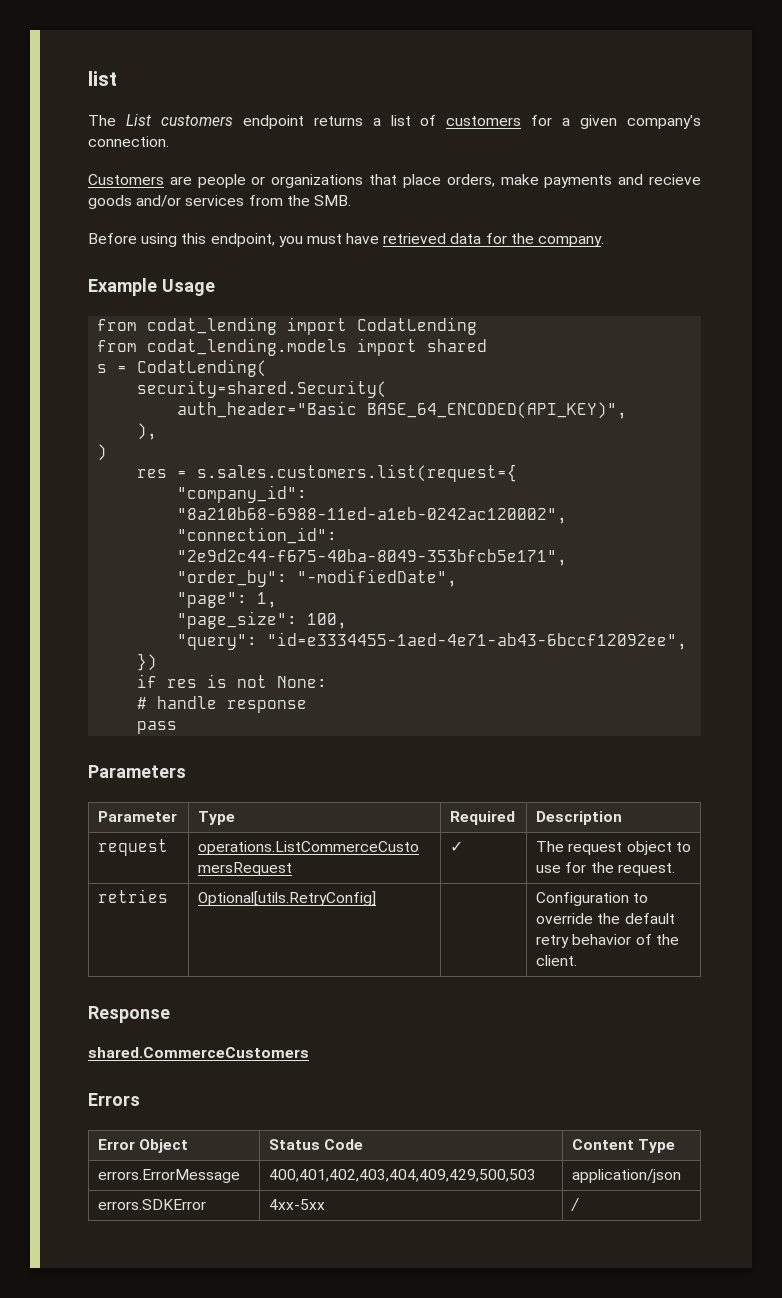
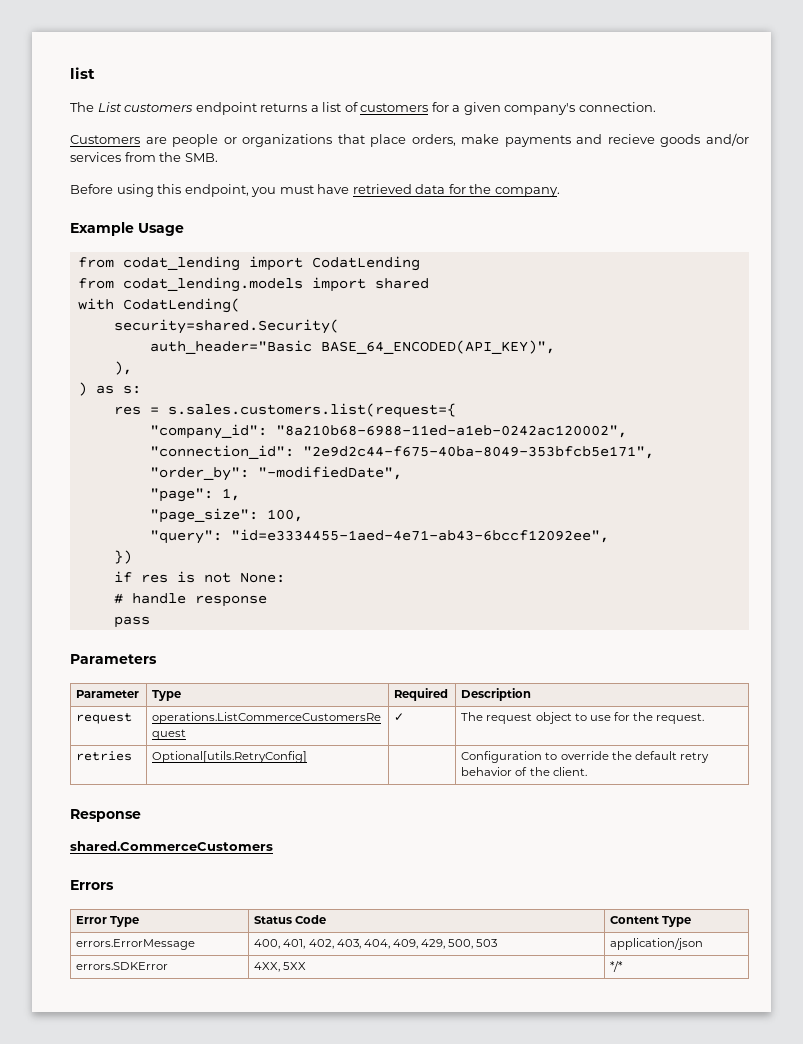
- s = CodatLending(
+ with CodatLending(
- )
+ ) as s:
- Error Object | Status Code | Content Type
+ Error Type | Status Code | Content Type
- errors.ErrorMessage | 400,401,402,403,404,409,429,500,503 | application/json
+ errors.ErrorMessage | 400, 401, 402, 403, 404, 409, 429, 500, 503 | application/json
- errors.SDKError | 4xx-5xx | /
+ errors.SDKError | 4XX, 5XX | */*

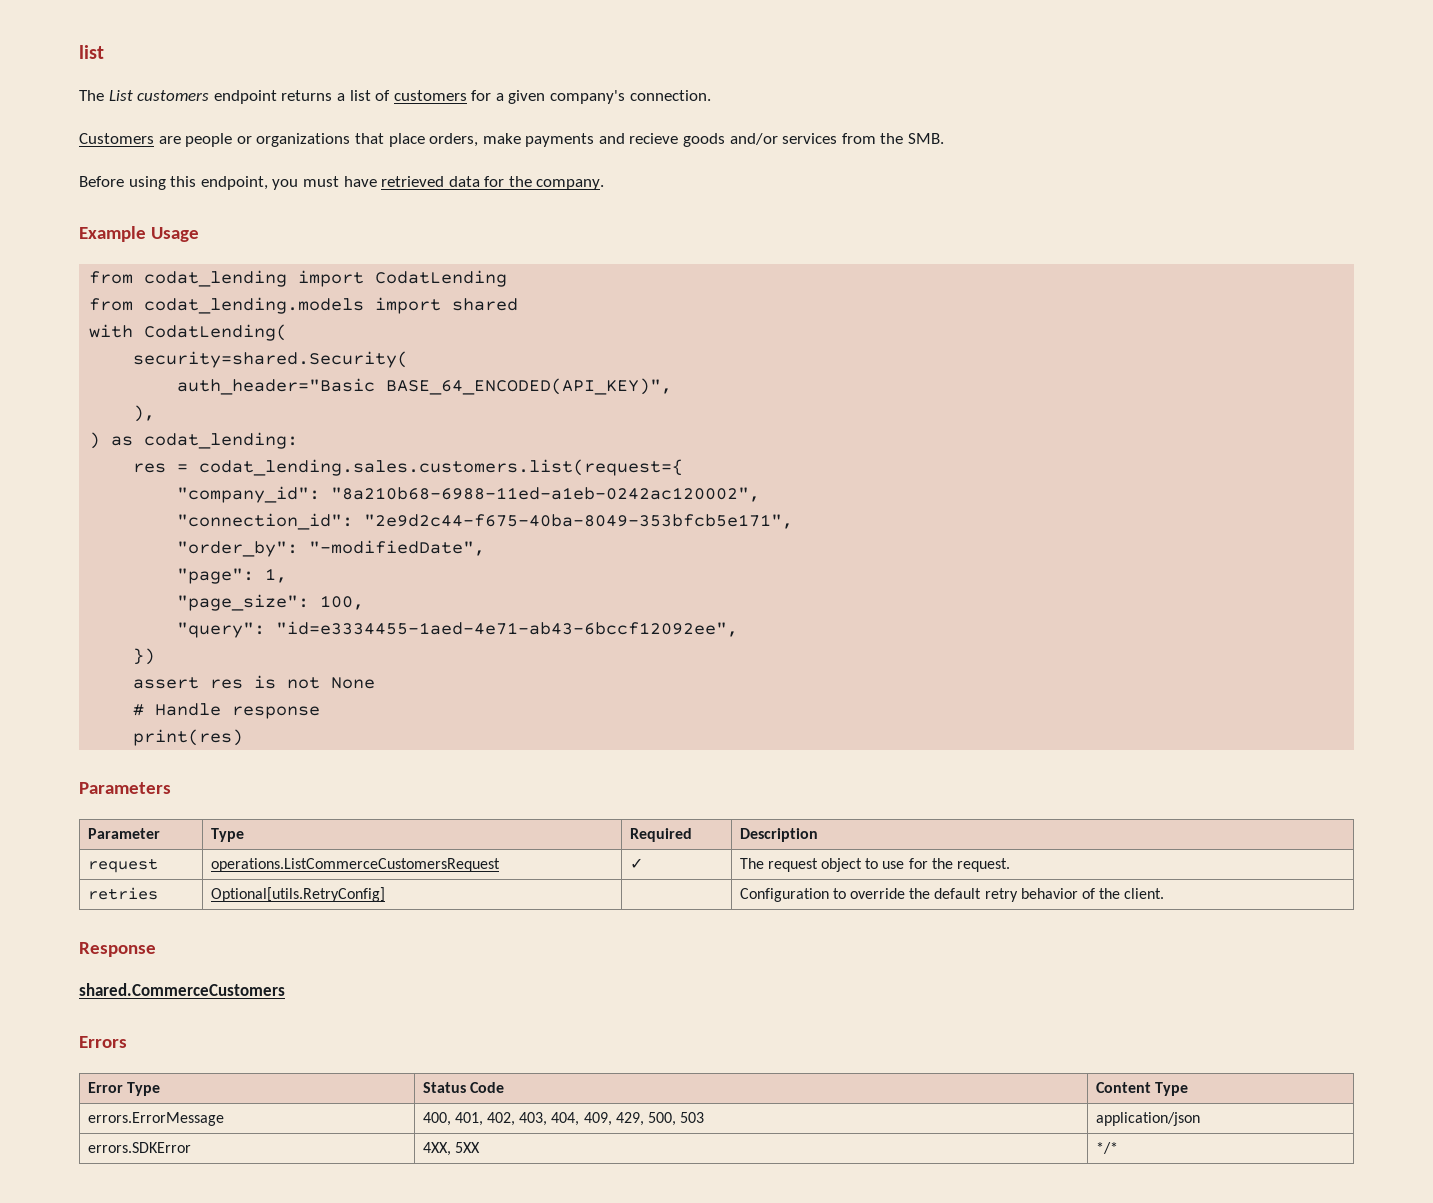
- ) as s:
+ ) as codat_lending:
- res = s.sales.customers.list(request={
+ res = codat_lending.sales.customers.list(request={
- if res is not None:
+ assert res is not None
- # handle response
+ # Handle response
- pass
+ print(res)

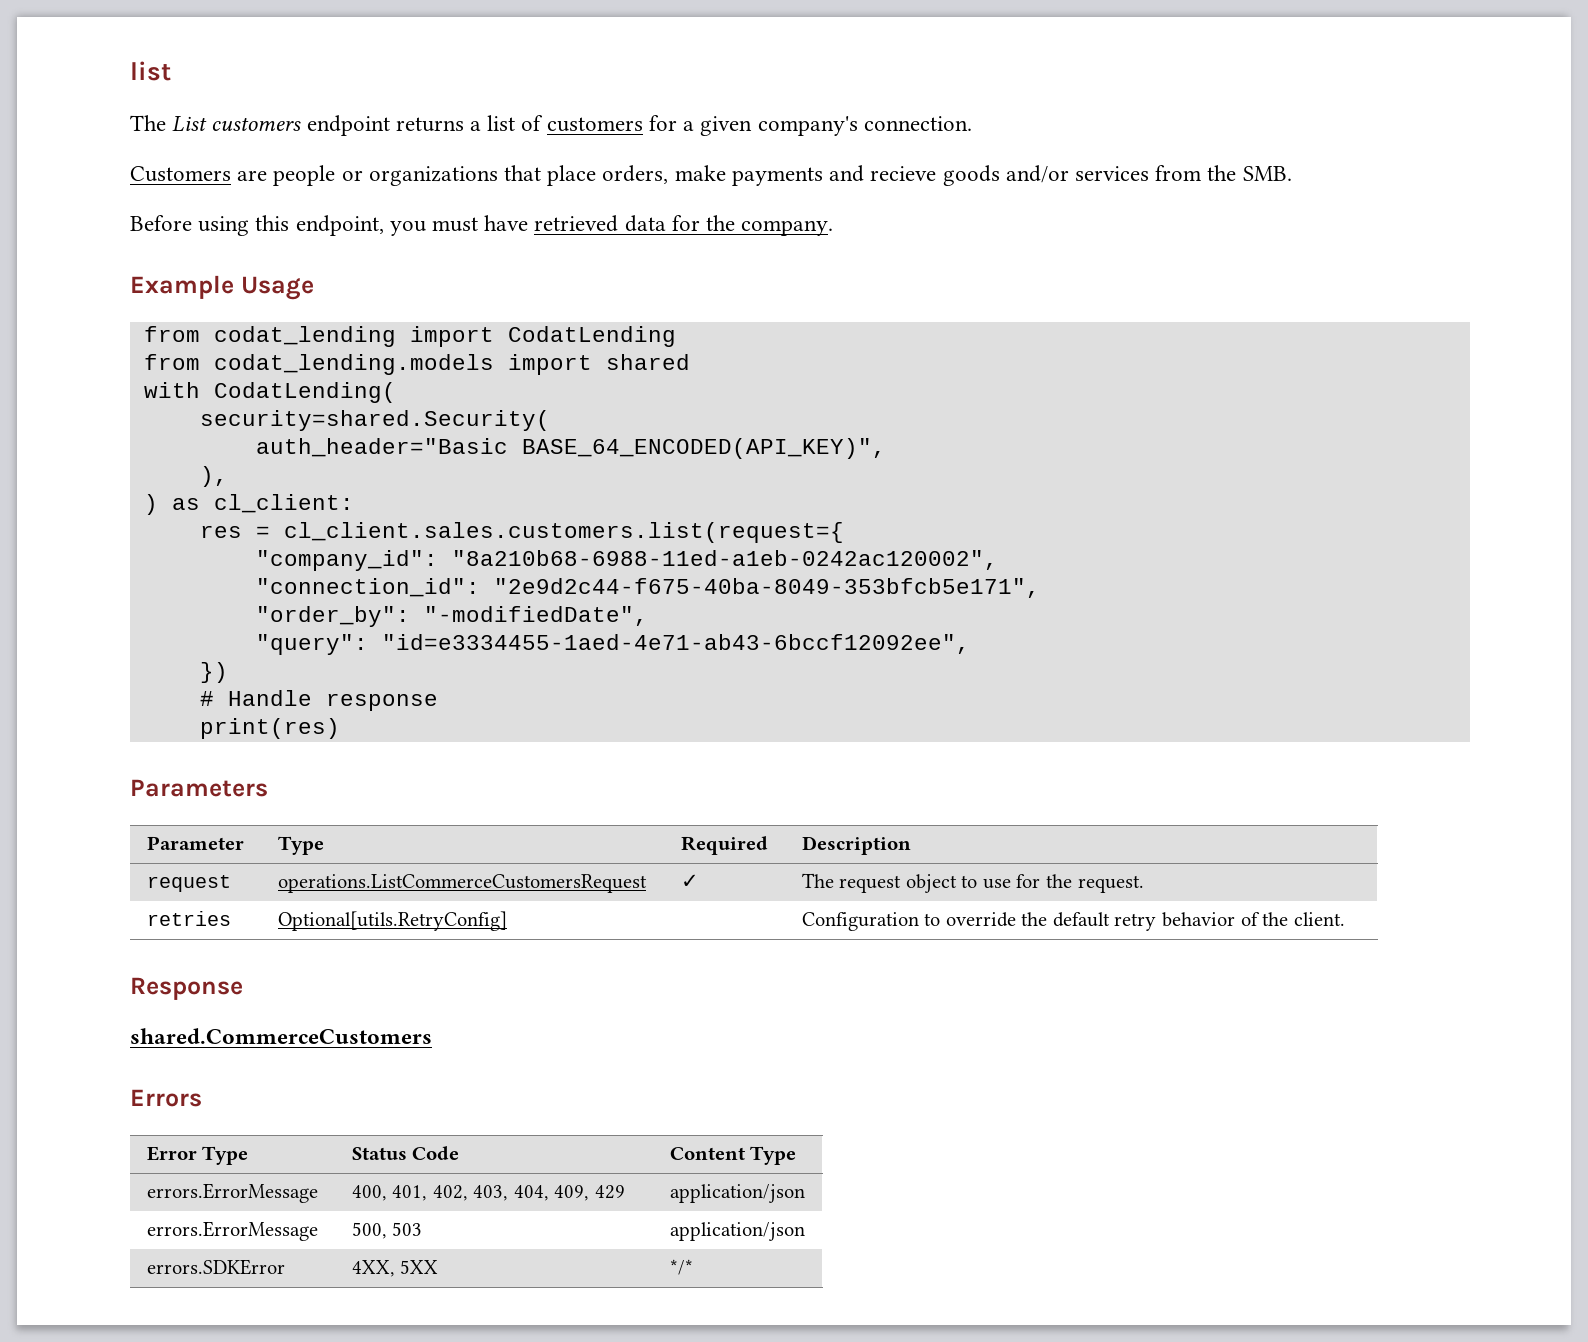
- ) as codat_lending:
+ ) as cl_client:
- res = codat_lending.sales.customers.list(request={
+ res = cl_client.sales.customers.list(request={
- "page": 1,
- "page_size": 100,
- assert res is not None
- errors.ErrorMessage | 400, 401, 402, 403, 404, 409, 429, 500, 503 | application/json
+ errors.ErrorMessage | 400, 401, 402, 403, 404, 409, 429 | application/json
+ errors.ErrorMessage | 500, 503 | application/json

